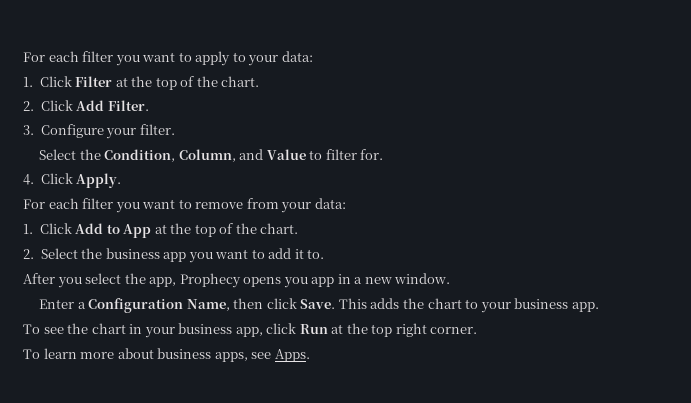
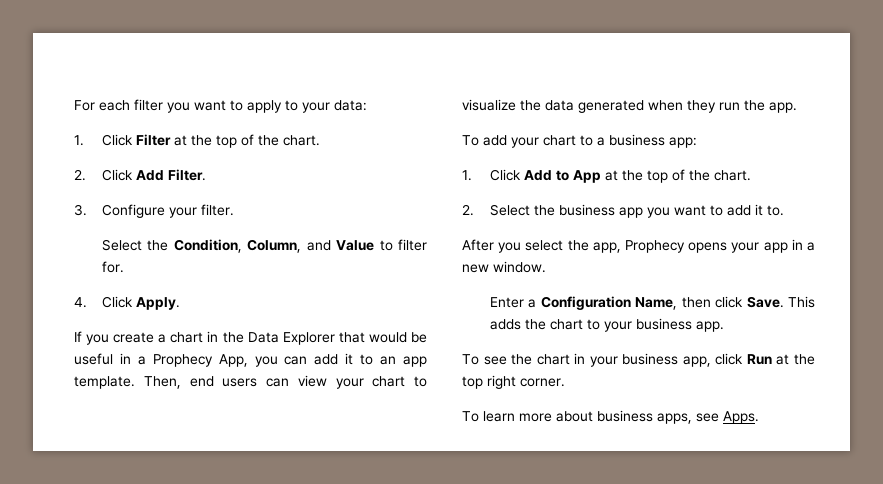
- For each filter you want to remove from your data:
+ If you create a chart in the Data Explorer that would be useful in a Prophecy App, you can add it to an app template. Then, end users can view your chart to visualize the data generated when they run the app.
+ To add your chart to a business app:
- After you select the app, Prophecy opens you app in a new window.
+ After you select the app, Prophecy opens your app in a new window.

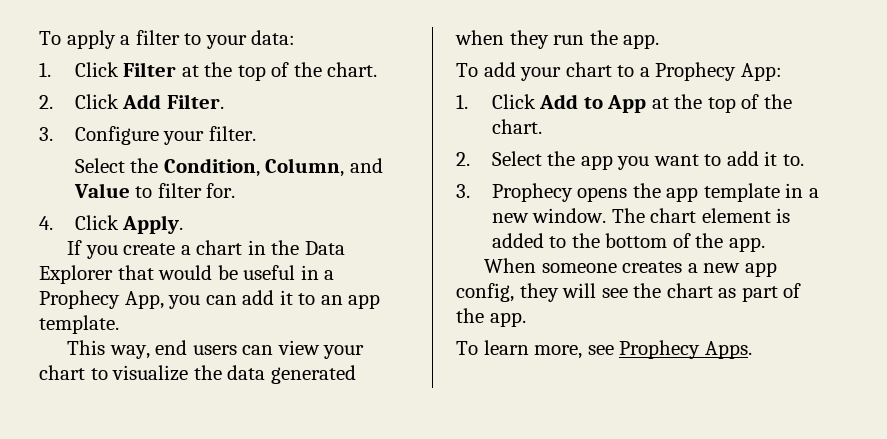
- For each filter you want to apply to your data:
+ To apply a filter to your data:
- If you create a chart in the Data Explorer that would be useful in a Prophecy App, you can add it to an app template. Then, end users can view your chart to visualize the data generated when they run the app.
+ If you create a chart in the Data Explorer that would be useful in a Prophecy App, you can add it to an app template.
+ This way, end users can view your chart to visualize the data generated when they run the app.
- To add your chart to a business app:
+ To add your chart to a Prophecy App:
- 2. Select the business app you want to add it to.
+ 2. Select the app you want to add it to.
- After you select the app, Prophecy opens your app in a new window.
- Enter a Configuration Name, then click Save. This adds the chart to your business app.
- To see the chart in your business app, click Run at the top right corner.
- To learn more about business apps, see Apps.
+ 3. Prophecy opens the app template in a new window. The chart element is added to the bottom of the app.
+ When someone creates a new app config, they will see the chart as part of the app.
+ To learn more, see Prophecy Apps.

